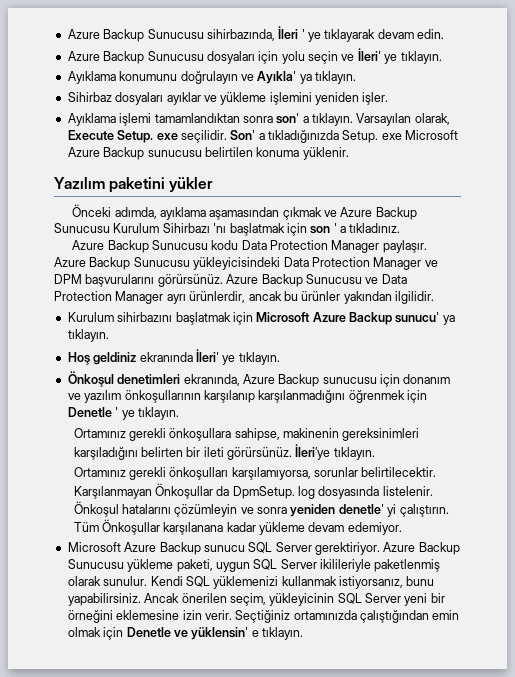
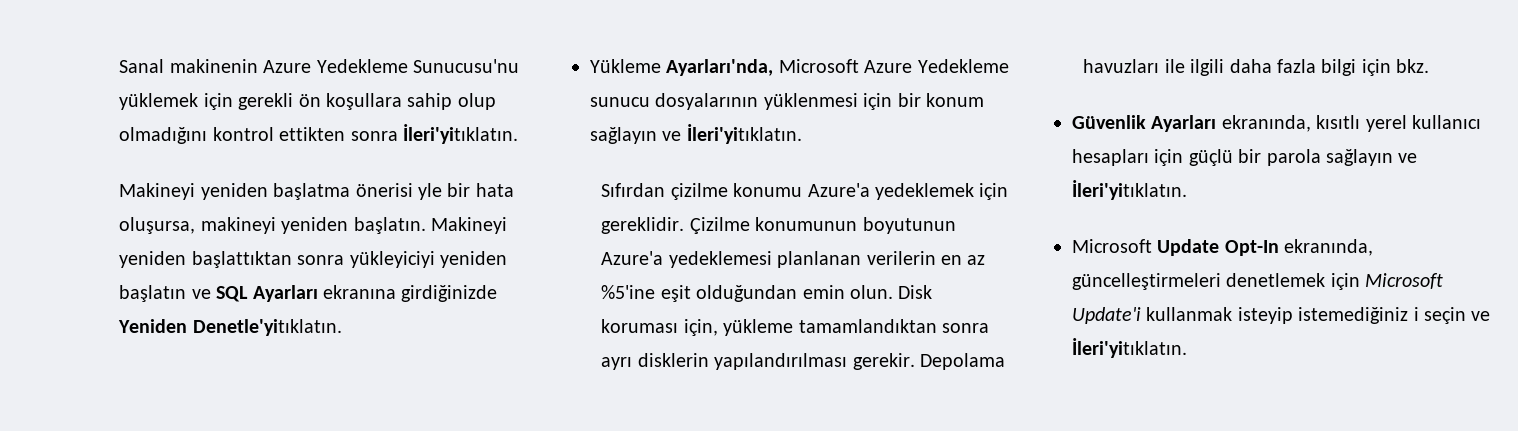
- Azure Backup Sunucusu sihirbazında, İleri ' ye tıklayarak devam edin.
- Azure Backup Sunucusu dosyaları için yolu seçin ve İleri' ye tıklayın.
- Ayıklama konumunu doğrulayın ve Ayıkla' ya tıklayın.
- Sihirbaz dosyaları ayıklar ve yükleme işlemini yeniden işler.
- Ayıklama işlemi tamamlandıktan sonra son' a tıklayın. Varsayılan olarak, Execute Setup. exe seçilidir. Son' a tıkladığınızda Setup. exe Microsoft Azure Backup sunucusu belirtilen konuma yüklenir.
- Yazılım paketini yükler
- Önceki adımda, ayıklama aşamasından çıkmak ve Azure Backup Sunucusu Kurulum Sihirbazı 'nı başlatmak için son ' a tıkladınız.
- Azure Backup Sunucusu kodu Data Protection Manager paylaşır. Azure Backup Sunucusu yükleyicisindeki Data Protection Manager ve DPM başvurularını görürsünüz. Azure Backup Sunucusu ve Data Protection Manager ayrı ürünlerdir, ancak bu ürünler yakından ilgilidir.
- Kurulum sihirbazını başlatmak için Microsoft Azure Backup sunucu' ya tıklayın.
- Hoş geldiniz ekranında İleri' ye tıklayın.
- Önkoşul denetimleri ekranında, Azure Backup sunucusu için donanım ve yazılım önkoşullarının karşılanıp karşılanmadığını öğrenmek için Denetle ' ye tıklayın.
- Ortamınız gerekli önkoşullara sahipse, makinenin gereksinimleri karşıladığını belirten bir ileti görürsünüz. İleri’ye tıklayın.
- Ortamınız gerekli önkoşulları karşılamıyorsa, sorunlar belirtilecektir. Karşılanmayan Önkoşullar da DpmSetup. log dosyasında listelenir. Önkoşul hatalarını çözümleyin ve sonra yeniden denetle' yi çalıştırın. Tüm Önkoşullar karşılanana kadar yükleme devam edemiyor.
- Microsoft Azure Backup sunucu SQL Server gerektiriyor. Azure Backup Sunucusu yükleme paketi, uygun SQL Server ikilileriyle paketlenmiş olarak sunulur. Kendi SQL yüklemenizi kullanmak istiyorsanız, bunu yapabilirsiniz. Ancak önerilen seçim, yükleyicinin SQL Server yeni bir örneğini eklemesine izin verir. Seçtiğiniz ortamınızda çalıştığından emin olmak için Denetle ve yüklensin' e tıklayın.
+ Sanal makinenin Azure Yedekleme Sunucusu'nu yüklemek için gerekli ön koşullara sahip olup olmadığını kontrol ettikten sonra İleri'yitıklatın.
+ Makineyi yeniden başlatma önerisi yle bir hata oluşursa, makineyi yeniden başlatın. Makineyi yeniden başlattıktan sonra yükleyiciyi yeniden başlatın ve SQL Ayarları ekranına girdiğinizde Yeniden Denetle'yitıklatın.
+ Yükleme Ayarları'nda, Microsoft Azure Yedekleme sunucu dosyalarının yüklenmesi için bir konum sağlayın ve İleri'yitıklatın.
+ Sıfırdan çizilme konumu Azure'a yedeklemek için gereklidir. Çizilme konumunun boyutunun Azure'a yedeklemesi planlanan verilerin en az %5'ine eşit olduğundan emin olun. Disk koruması için, yükleme tamamlandıktan sonra ayrı disklerin yapılandırılması gerekir. Depolama havuzları ile ilgili daha fazla bilgi için bkz.
+ Güvenlik Ayarları ekranında, kısıtlı yerel kullanıcı hesapları için güçlü bir parola sağlayın ve İleri'yitıklatın.
+ Microsoft Update Opt-In ekranında, güncelleştirmeleri denetlemek için Microsoft Update'i kullanmak isteyip istemediğiniz i seçin ve İleri'yitıklatın.

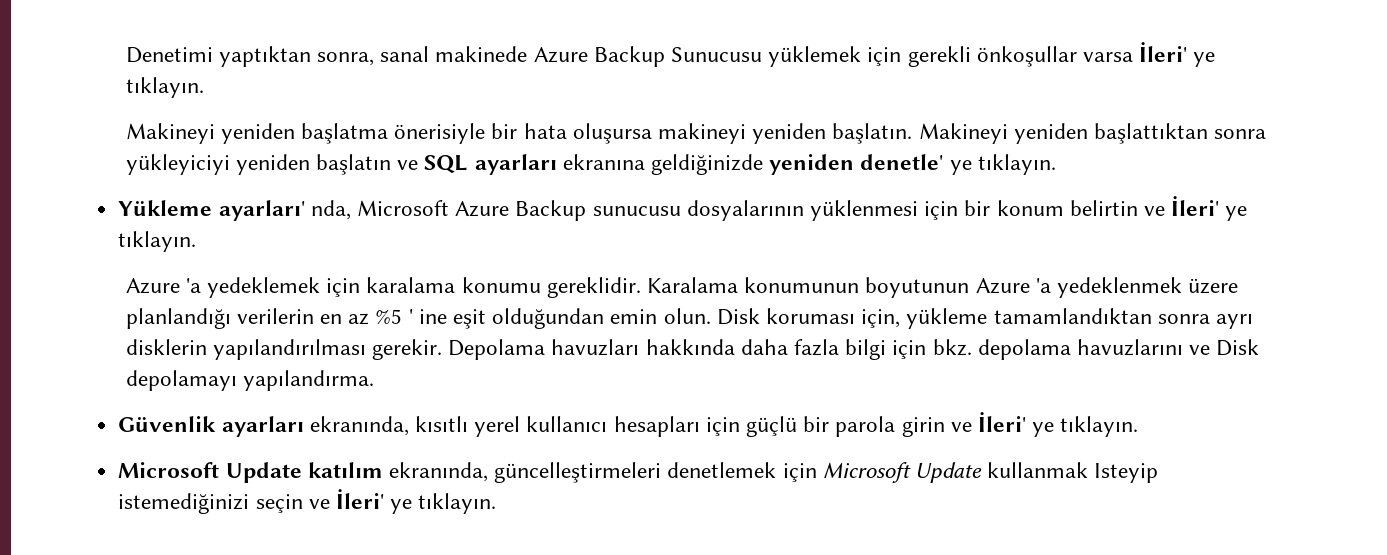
- Sanal makinenin Azure Yedekleme Sunucusu'nu yüklemek için gerekli ön koşullara sahip olup olmadığını kontrol ettikten sonra İleri'yitıklatın.
+ Denetimi yaptıktan sonra, sanal makinede Azure Backup Sunucusu yüklemek için gerekli önkoşullar varsa İleri' ye tıklayın.
- Makineyi yeniden başlatma önerisi yle bir hata oluşursa, makineyi yeniden başlatın.
+ Makineyi yeniden başlatma önerisiyle bir hata oluşursa makineyi yeniden başlatın.
- Makineyi yeniden başlattıktan sonra yükleyiciyi yeniden başlatın ve SQL Ayarları ekranına girdiğinizde Yeniden Denetle'yitıklatın.
- Yükleme Ayarları'nda, Microsoft Azure Yedekleme sunucu dosyalarının yüklenmesi için bir konum sağlayın ve İleri'yitıklatın.
- Sıfırdan çizilme konumu Azure'a yedeklemek için gereklidir. Çizilme konumunun boyutunun Azure'a yedeklemesi planlanan verilerin en az %5'ine eşit olduğundan emin olun.
+ Makineyi yeniden başlattıktan sonra yükleyiciyi yeniden başlatın ve SQL ayarları ekranına geldiğinizde yeniden denetle' ye tıklayın.
+ Yükleme ayarları' nda, Microsoft Azure Backup sunucusu dosyalarının yüklenmesi için bir konum belirtin ve İleri' ye tıklayın.
+ Azure 'a yedeklemek için karalama konumu gereklidir. Karalama konumunun boyutunun Azure 'a yedeklenmek üzere planlandığı verilerin en az %5 ' ine eşit olduğundan emin olun.
- Depolama havuzları ile ilgili daha fazla bilgi için bkz.
+ Depolama havuzları hakkında daha fazla bilgi için bkz. depolama havuzlarını ve Disk depolamayı yapılandırma.
- Güvenlik Ayarları ekranında, kısıtlı yerel kullanıcı hesapları için güçlü bir parola sağlayın ve İleri'yitıklatın.
- Microsoft Update Opt-In ekranında, güncelleştirmeleri denetlemek için Microsoft Update'i kullanmak isteyip istemediğiniz i seçin ve İleri'yitıklatın.
+ Güvenlik ayarları ekranında, kısıtlı yerel kullanıcı hesapları için güçlü bir parola girin ve İleri' ye tıklayın.
+ Microsoft Update katılım ekranında, güncelleştirmeleri denetlemek için Microsoft Update kullanmak Isteyip istemediğinizi seçin ve İleri' ye tıklayın.

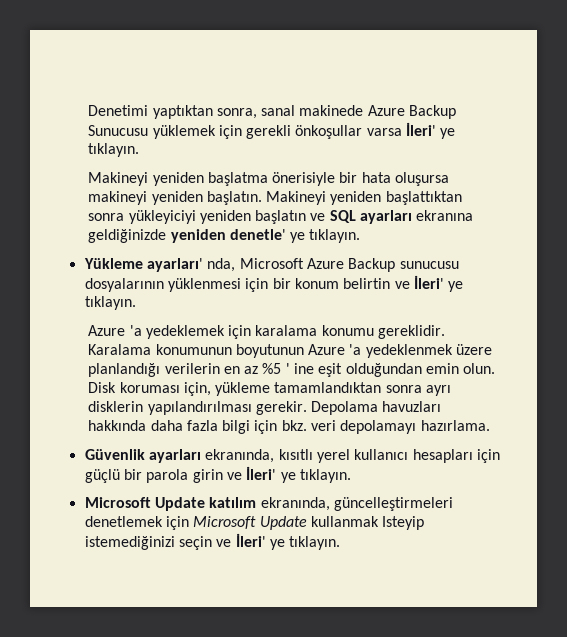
- Depolama havuzları hakkında daha fazla bilgi için bkz. depolama havuzlarını ve Disk depolamayı yapılandırma.
+ Depolama havuzları hakkında daha fazla bilgi için bkz. veri depolamayı hazırlama.

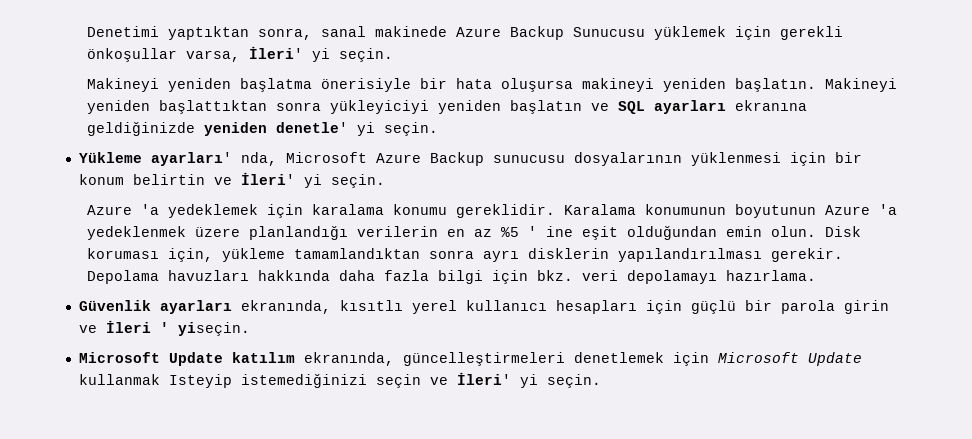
- Denetimi yaptıktan sonra, sanal makinede Azure Backup Sunucusu yüklemek için gerekli önkoşullar varsa İleri' ye tıklayın.
+ Denetimi yaptıktan sonra, sanal makinede Azure Backup Sunucusu yüklemek için gerekli önkoşullar varsa, İleri' yi seçin.
- Makineyi yeniden başlattıktan sonra yükleyiciyi yeniden başlatın ve SQL ayarları ekranına geldiğinizde yeniden denetle' ye tıklayın.
+ Makineyi yeniden başlattıktan sonra yükleyiciyi yeniden başlatın ve SQL ayarları ekranına geldiğinizde yeniden denetle' yi seçin.
- Yükleme ayarları' nda, Microsoft Azure Backup sunucusu dosyalarının yüklenmesi için bir konum belirtin ve İleri' ye tıklayın.
+ Yükleme ayarları' nda, Microsoft Azure Backup sunucusu dosyalarının yüklenmesi için bir konum belirtin ve İleri' yi seçin.
- Güvenlik ayarları ekranında, kısıtlı yerel kullanıcı hesapları için güçlü bir parola girin ve İleri' ye tıklayın.
+ Güvenlik ayarları ekranında, kısıtlı yerel kullanıcı hesapları için güçlü bir parola girin ve İleri ' yiseçin.
- Microsoft Update katılım ekranında, güncelleştirmeleri denetlemek için Microsoft Update kullanmak Isteyip istemediğinizi seçin ve İleri' ye tıklayın.
+ Microsoft Update katılım ekranında, güncelleştirmeleri denetlemek için Microsoft Update kullanmak Isteyip istemediğinizi seçin ve İleri' yi seçin.

